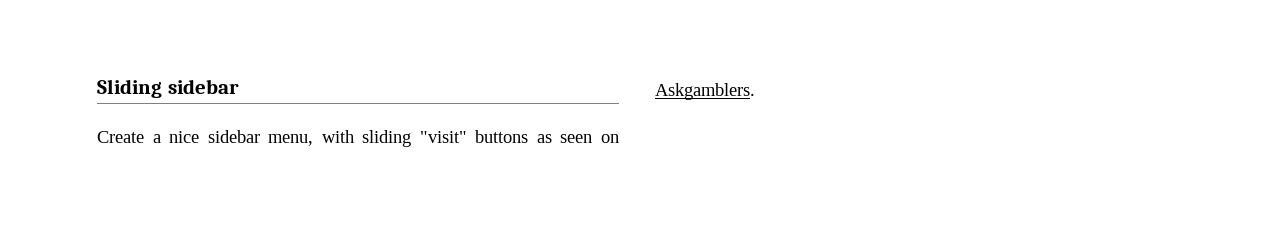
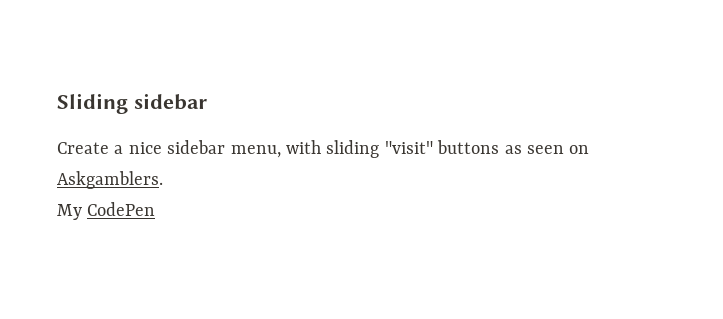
+ My CodePen

